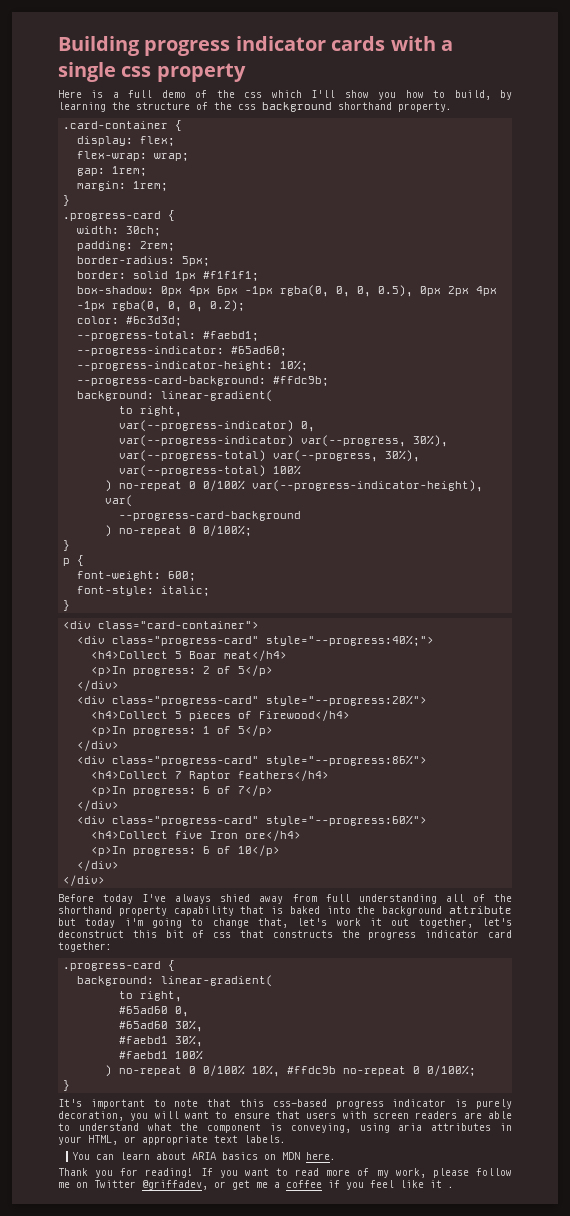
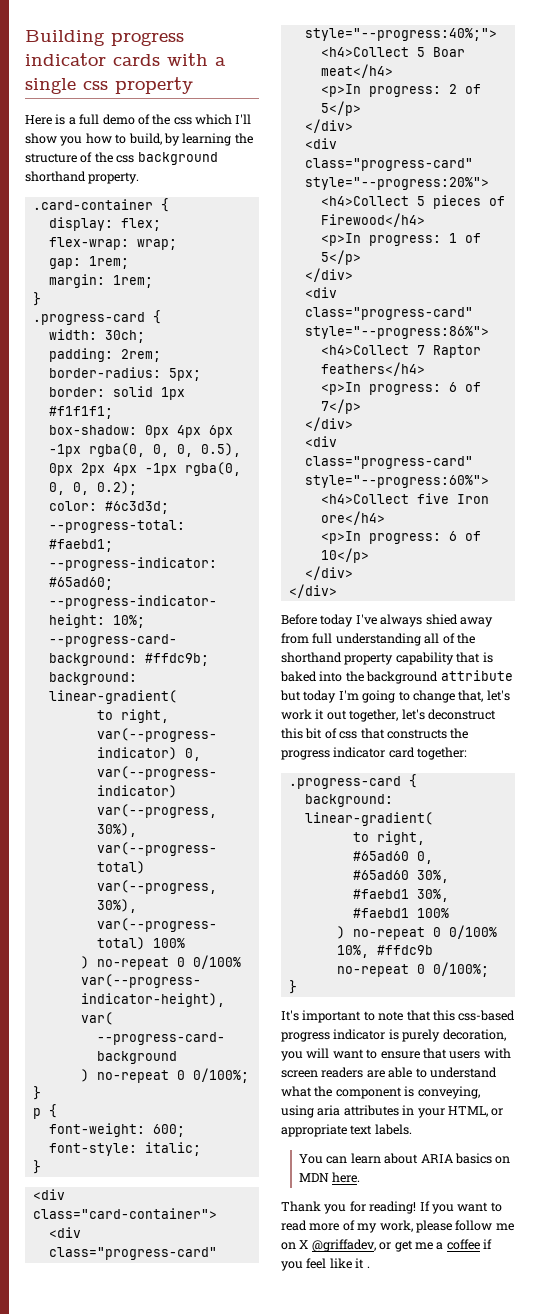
- Before today I've always shied away from full understanding all of the shorthand property capability that is baked into the background attribute but today i'm going to change that, let's work it out together, let's deconstruct this bit of css that constructs the progress indicator card together:
+ Before today I've always shied away from full understanding all of the shorthand property capability that is baked into the background attribute but today I'm going to change that, let's work it out together, let's deconstruct this bit of css that constructs the progress indicator card together:
- If you want to read more of my work, please follow me on Twitter @griffadev, or get me a coffee if you feel like it .
+ If you want to read more of my work, please follow me on X @griffadev, or get me a coffee if you feel like it .

